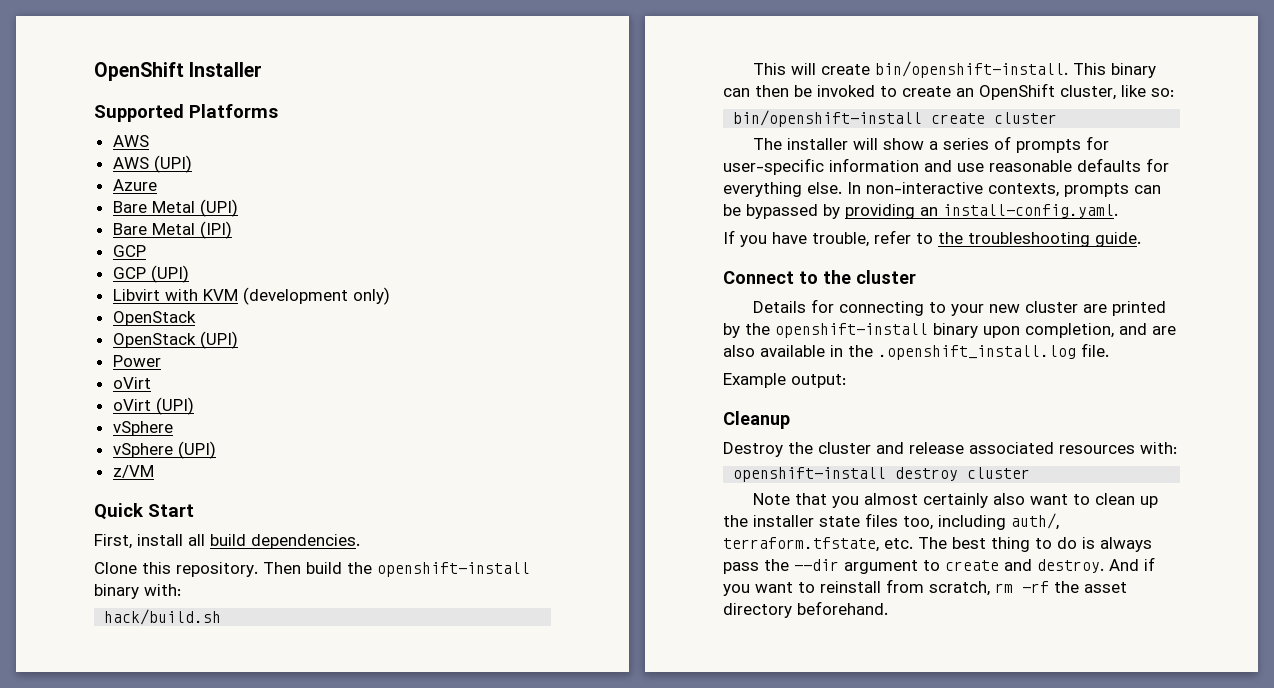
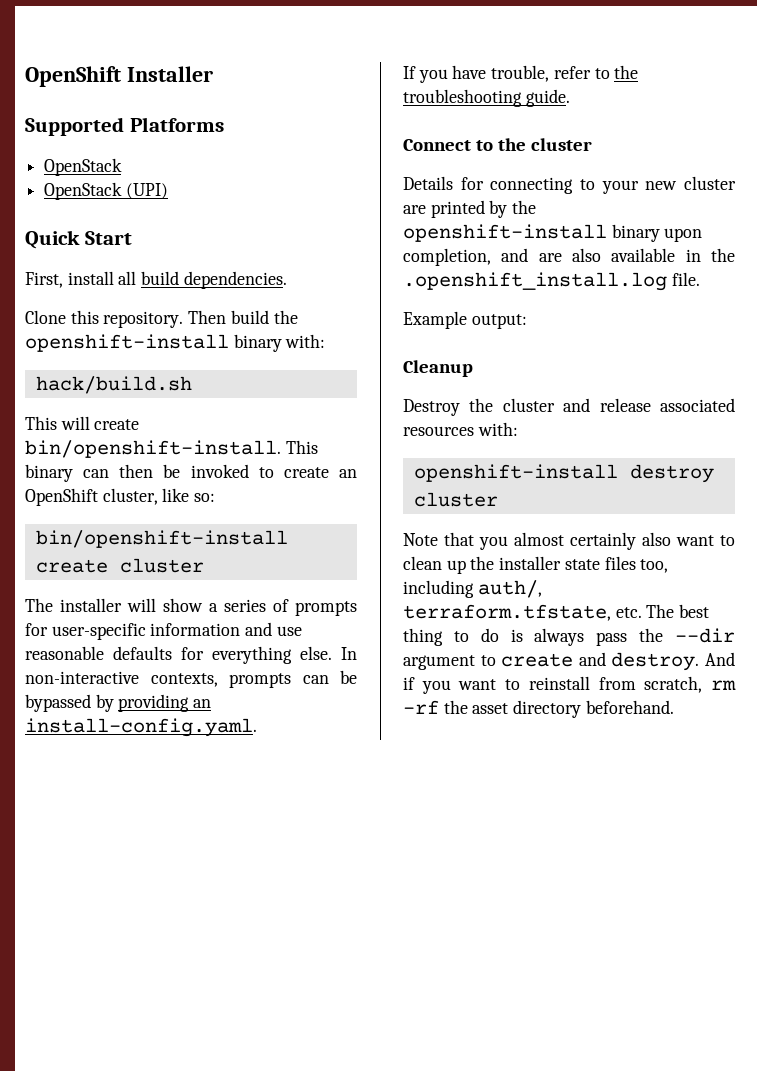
  Supported Platforms
- AWS
- AWS (UPI)
- Azure
- Bare Metal (UPI)
- Bare Metal (IPI)
- GCP
- GCP (UPI)
- Libvirt with KVM (development only)
  OpenStack
  OpenStack (UPI)
- Power
- oVirt
- oVirt (UPI)
- vSphere
- vSphere (UPI)
- z/VM

